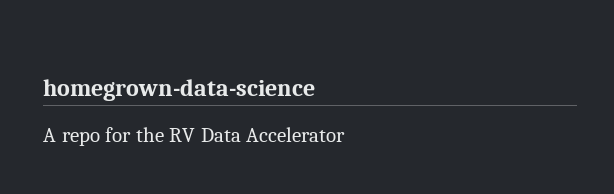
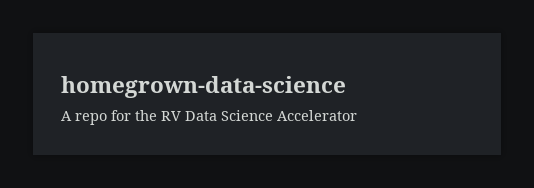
- A repo for the RV Data Accelerator
+ A repo for the RV Data Science Accelerator

